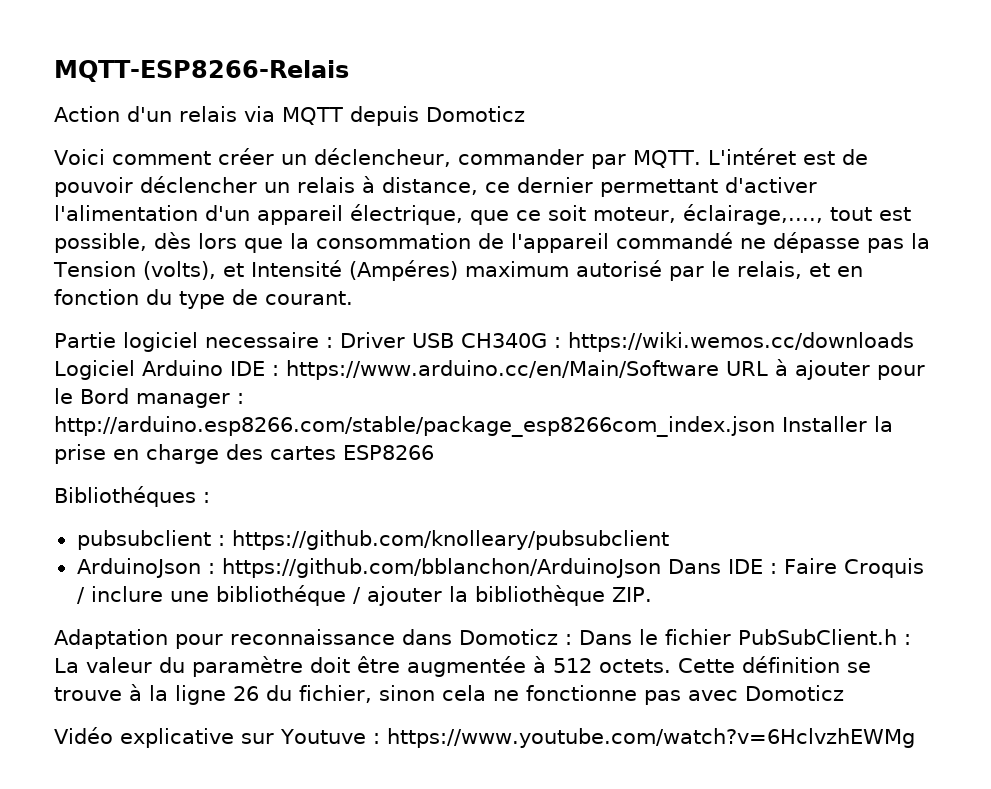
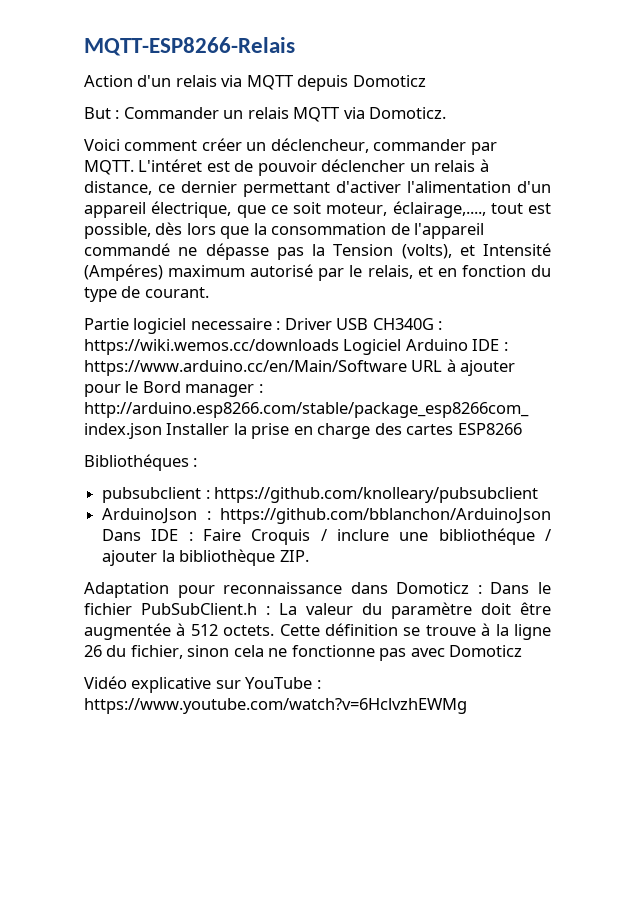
+ But : Commander un relais MQTT via Domoticz.
- Vidéo explicative sur Youtuve : https://www.youtube.com/watch?v=6HclvzhEWMg
+ Vidéo explicative sur YouTube : https://www.youtube.com/watch?v=6HclvzhEWMg

